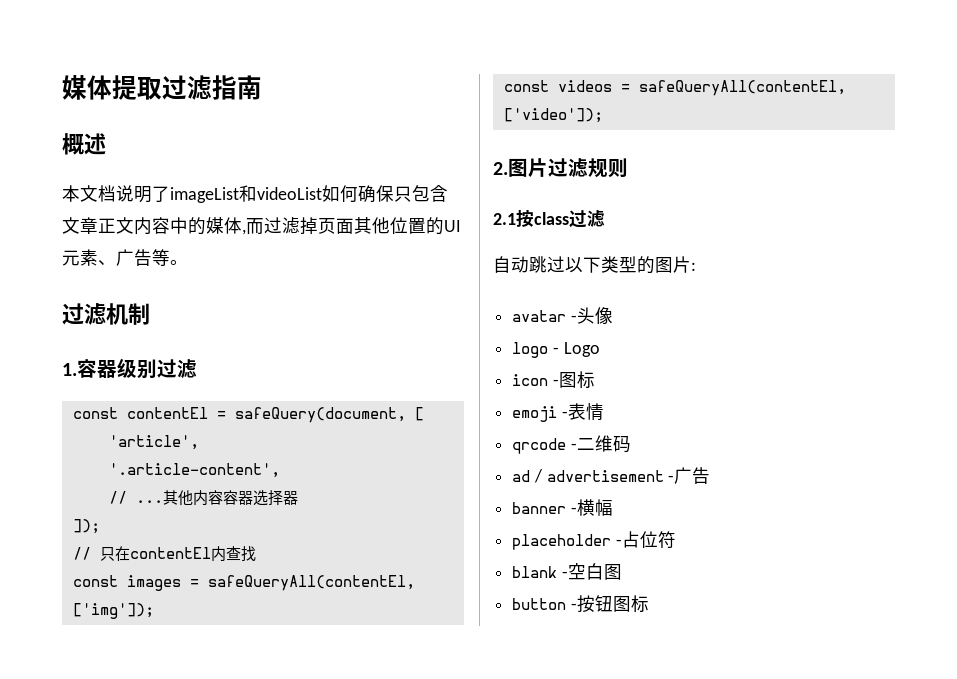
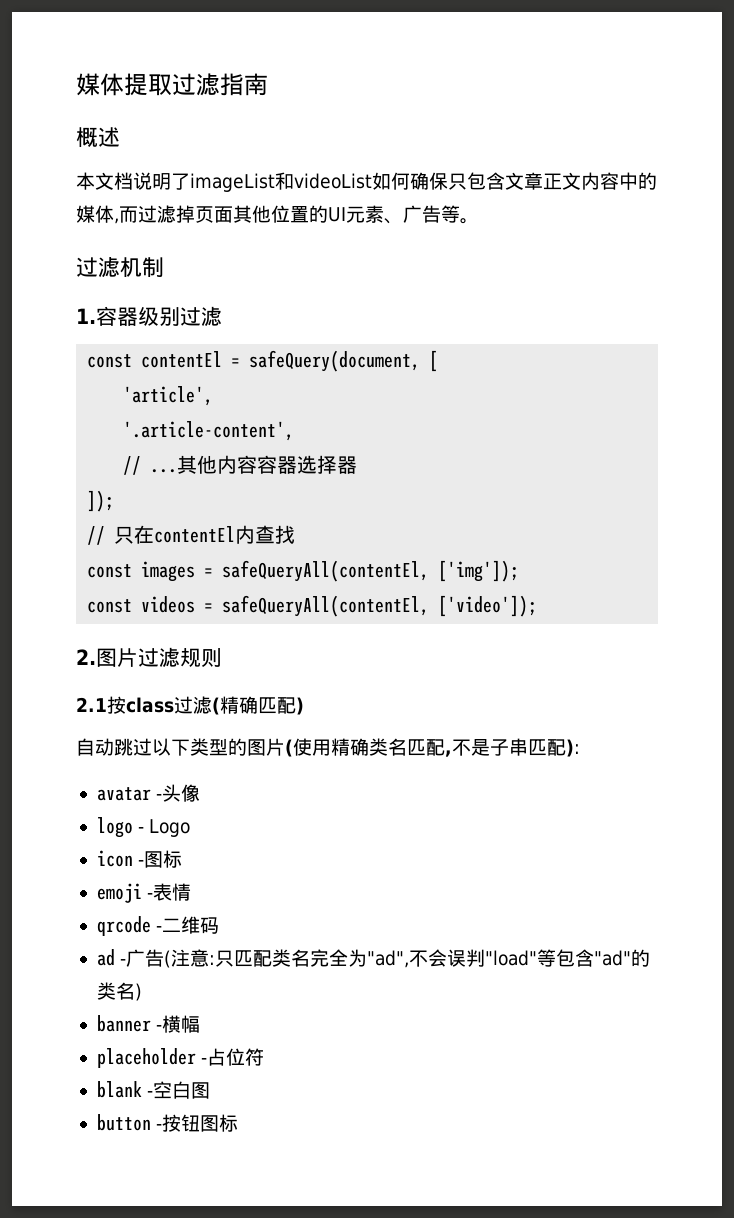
- 2.1按class过滤
+ 2.1按class过滤(精确匹配)
- 自动跳过以下类型的图片:
+ 自动跳过以下类型的图片(使用精确类名匹配,不是子串匹配):
- ad / advertisement -广告
+ ad -广告(注意:只匹配类名完全为"ad",不会误判"load"等包含"ad"的类名)

